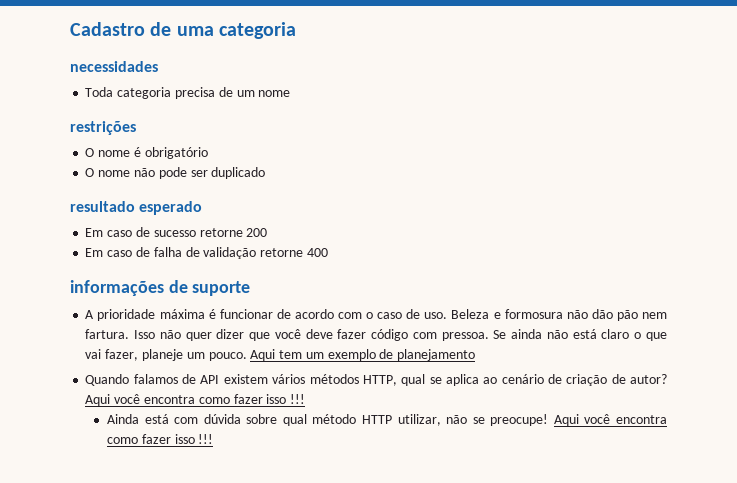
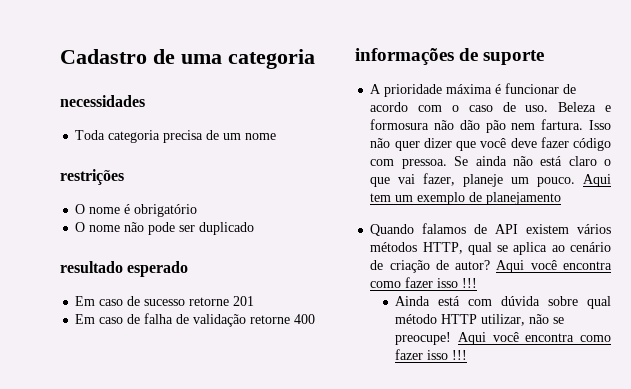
- Em caso de sucesso retorne 200
+ Em caso de sucesso retorne 201

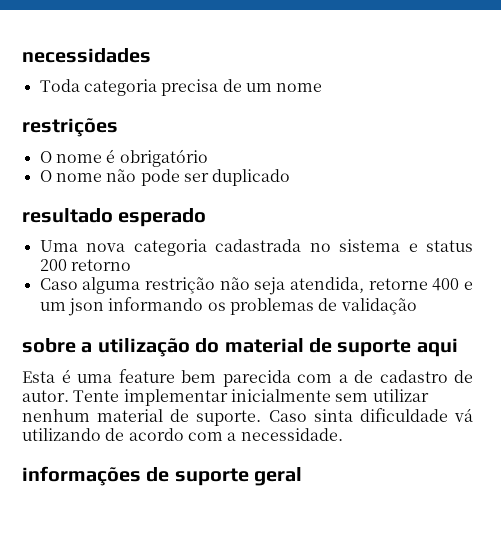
- Cadastro de uma categoria
- Em caso de sucesso retorne 201
- Em caso de falha de validação retorne 400
- informações de suporte
- A prioridade máxima é funcionar de acordo com o caso de uso. Beleza e formosura não dão pão nem fartura. Isso não quer dizer que você deve fazer código com pressoa. Se ainda não está claro o que vai fazer, planeje um pouco. Aqui tem um exemplo de planejamento
- Quando falamos de API existem vários métodos HTTP, qual se aplica ao cenário de criação de autor? Aqui você encontra como fazer isso !!!
- Ainda está com dúvida sobre qual método HTTP utilizar, não se preocupe! Aqui você encontra como fazer isso !!!
+ Uma nova categoria cadastrada no sistema e status 200 retorno
+ Caso alguma restrição não seja atendida, retorne 400 e um json informando os problemas de validação
+ sobre a utilização do material de suporte aqui
+ Esta é uma feature bem parecida com a de cadastro de autor. Tente implementar inicialmente sem utilizar nenhum material de suporte. Caso sinta dificuldade vá utilizando de acordo com a necessidade.
+ informações de suporte geral

